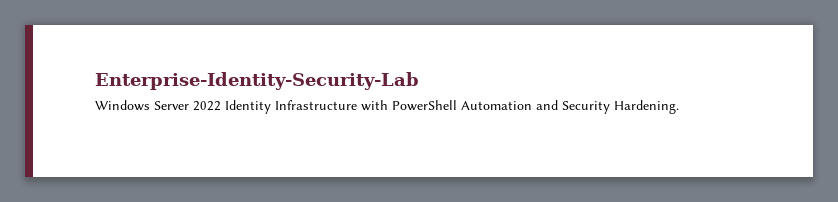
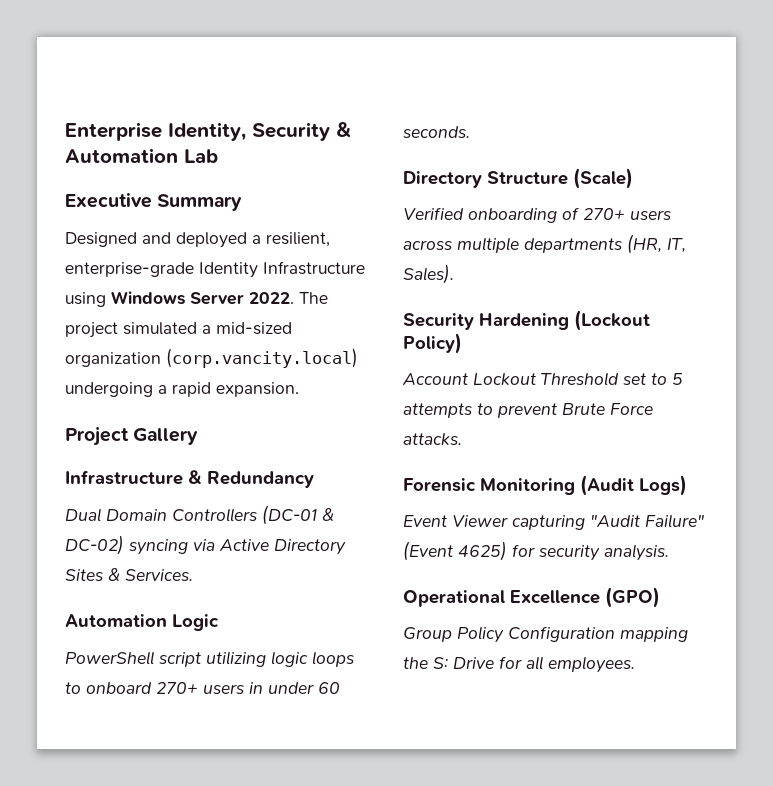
- Enterprise-Identity-Security-Lab
- Windows Server 2022 Identity Infrastructure with PowerShell Automation and Security Hardening.
+ Enterprise Identity, Security & Automation Lab
+ Executive Summary
+ Designed and deployed a resilient, enterprise-grade Identity Infrastructure using Windows Server 2022. The project simulated a mid-sized organization (corp.vancity.local) undergoing a rapid expansion.
+ Project Gallery
+ Infrastructure & Redundancy
+ Dual Domain Controllers (DC-01 & DC-02) syncing via Active Directory Sites & Services.
+ Automation Logic
+ PowerShell script utilizing logic loops to onboard 270+ users in under 60 seconds.
+ Directory Structure (Scale)
+ Verified onboarding of 270+ users across multiple departments (HR, IT, Sales).
+ Security Hardening (Lockout Policy)
+ Account Lockout Threshold set to 5 attempts to prevent Brute Force attacks.
+ Forensic Monitoring (Audit Logs)
+ Event Viewer capturing "Audit Failure" (Event 4625) for security analysis.
+ Operational Excellence (GPO)
+ Group Policy Configuration mapping the S: Drive for all employees.

